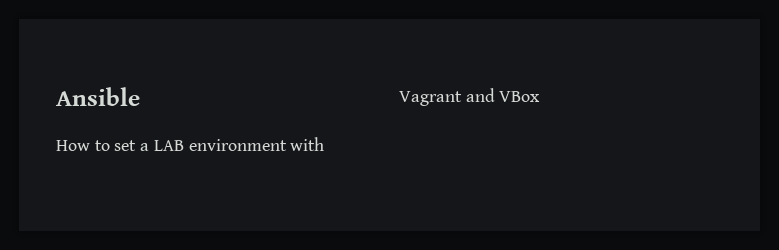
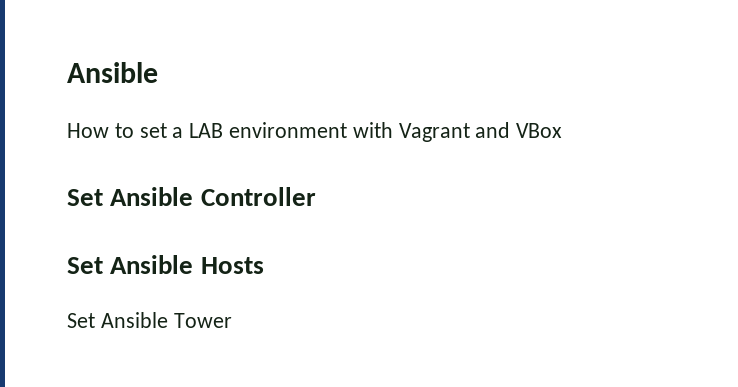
+ Set Ansible Controller
+ Set Ansible Hosts
+ Set Ansible Tower

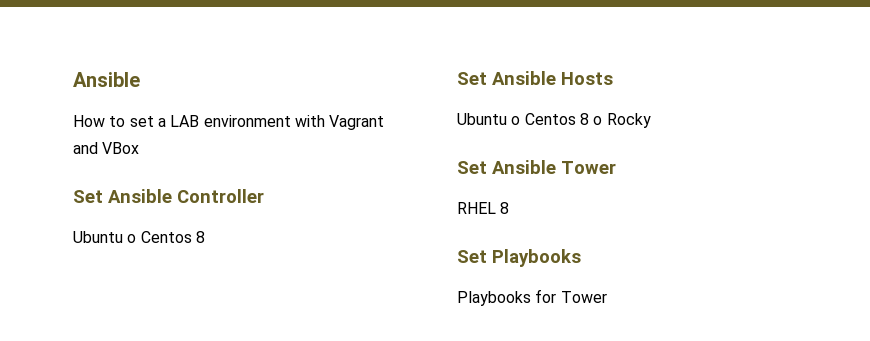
  Set Ansible Controller
+ Ubuntu o Centos 8
+ Ubuntu o Centos 8 o Rocky
  Set Ansible Tower
+ RHEL 8
+ Set Playbooks
+ Playbooks for Tower

